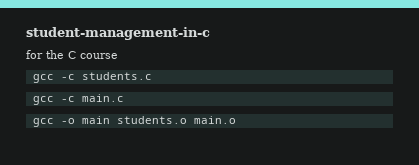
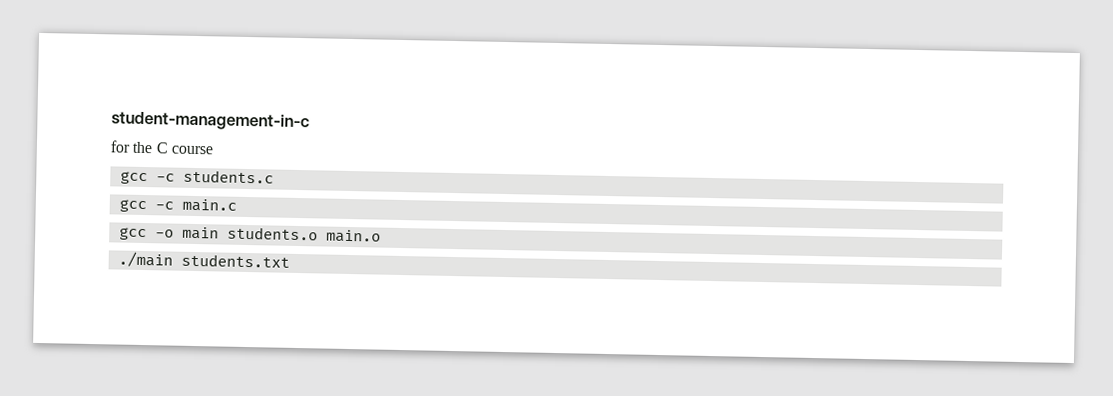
+ ./main students.txt

